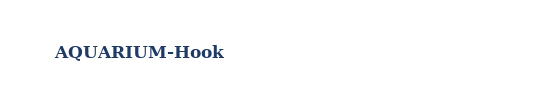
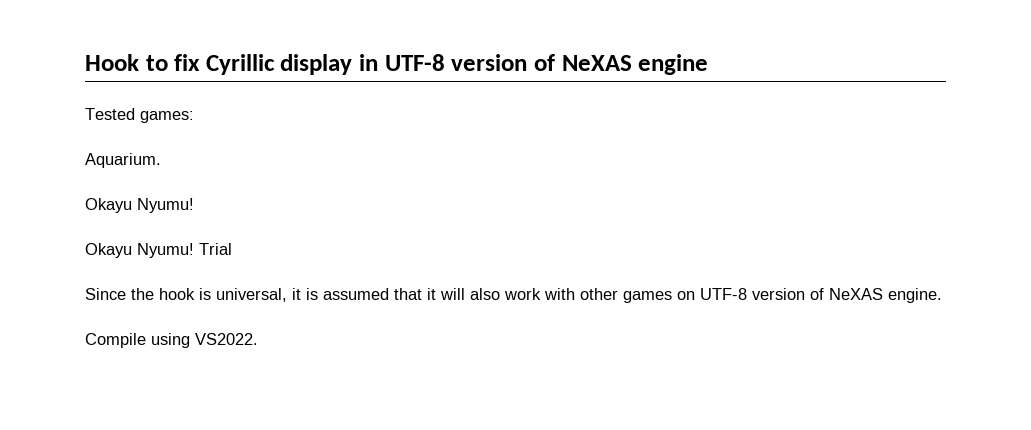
- AQUARIUM-Hook
+ Hook to fix Cyrillic display in UTF-8 version of NeXAS engine
+ Tested games:
+ Aquarium.
+ Okayu Nyumu!
+ Okayu Nyumu! Trial
+ Since the hook is universal, it is assumed that it will also work with other games on UTF-8 version of NeXAS engine.
+ Compile using VS2022.

